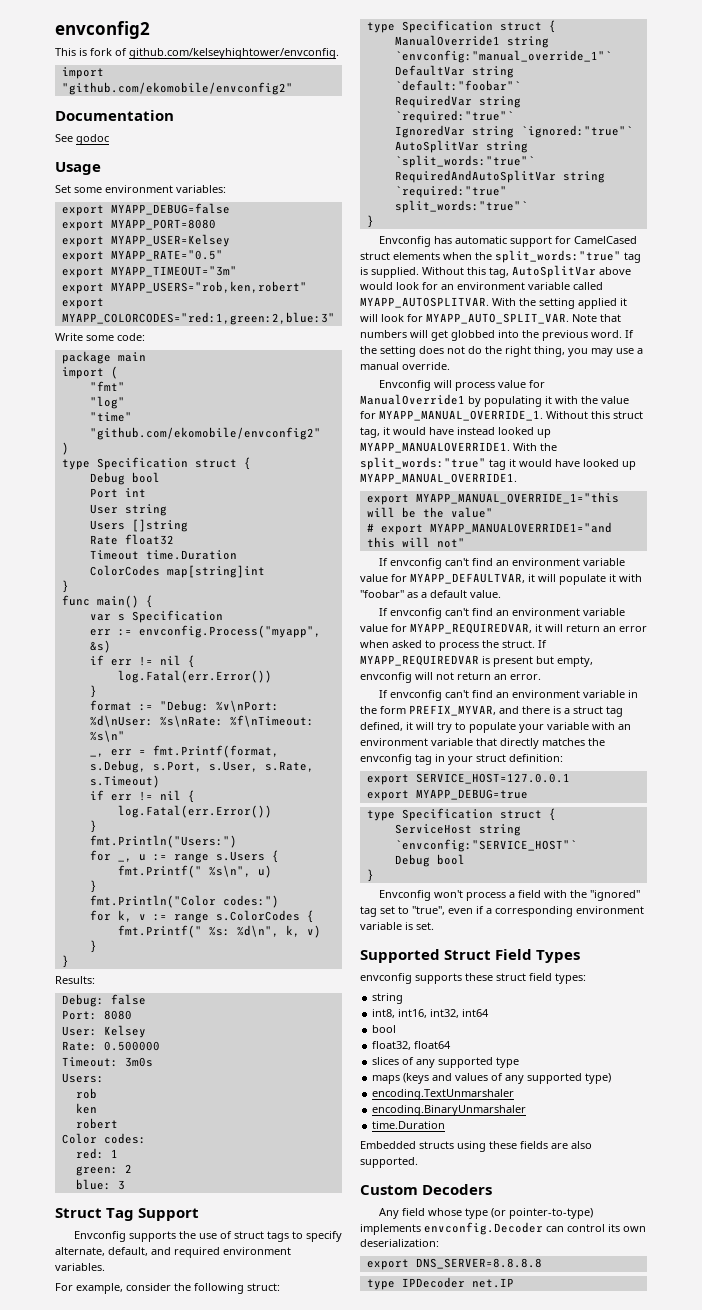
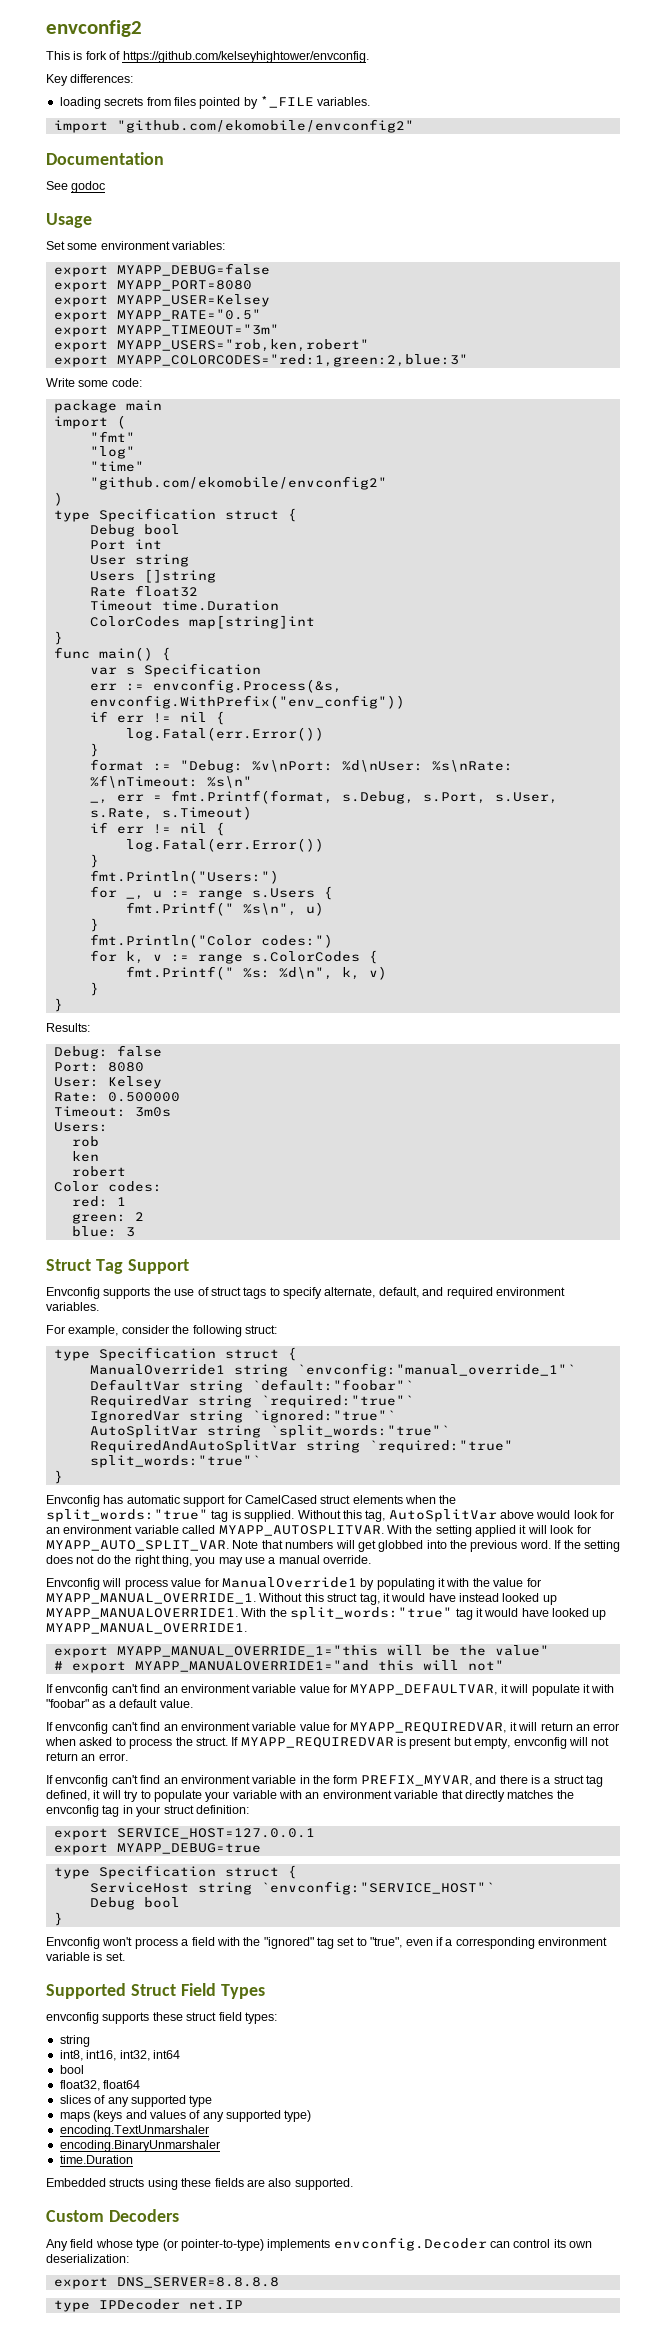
- This is fork of github.com/kelseyhightower/envconfig.
+ This is fork of https://github.com/kelseyhightower/envconfig.
+ Key differences:
+ loading secrets from files pointed by *_FILE variables.
- err := envconfig.Process("myapp", &s)
+ err := envconfig.Process(&s, envconfig.WithPrefix("env_config"))

